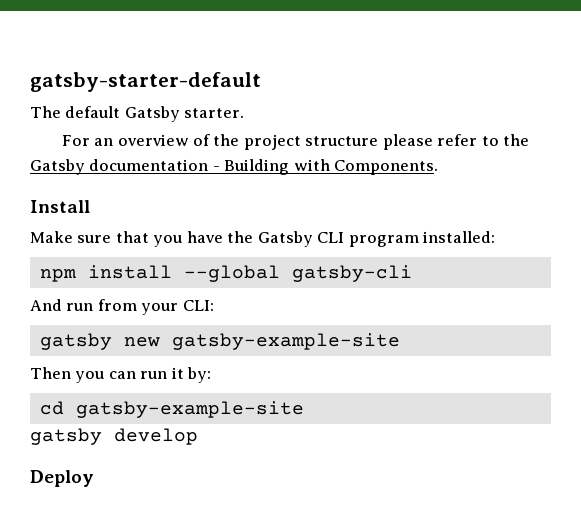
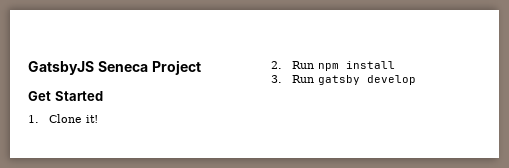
- gatsby-starter-default
- The default Gatsby starter.
- For an overview of the project structure please refer to the Gatsby documentation - Building with Components.
- Install
- Make sure that you have the Gatsby CLI program installed:
- npm install --global gatsby-cli
- And run from your CLI:
- gatsby new gatsby-example-site
- Then you can run it by:
- cd gatsby-example-site
- gatsby develop
+ GatsbyJS Seneca Project
+ Get Started
+ 1. Clone it!
+ 2. Run npm install
+ 3. Run gatsby develop
- Deploy

